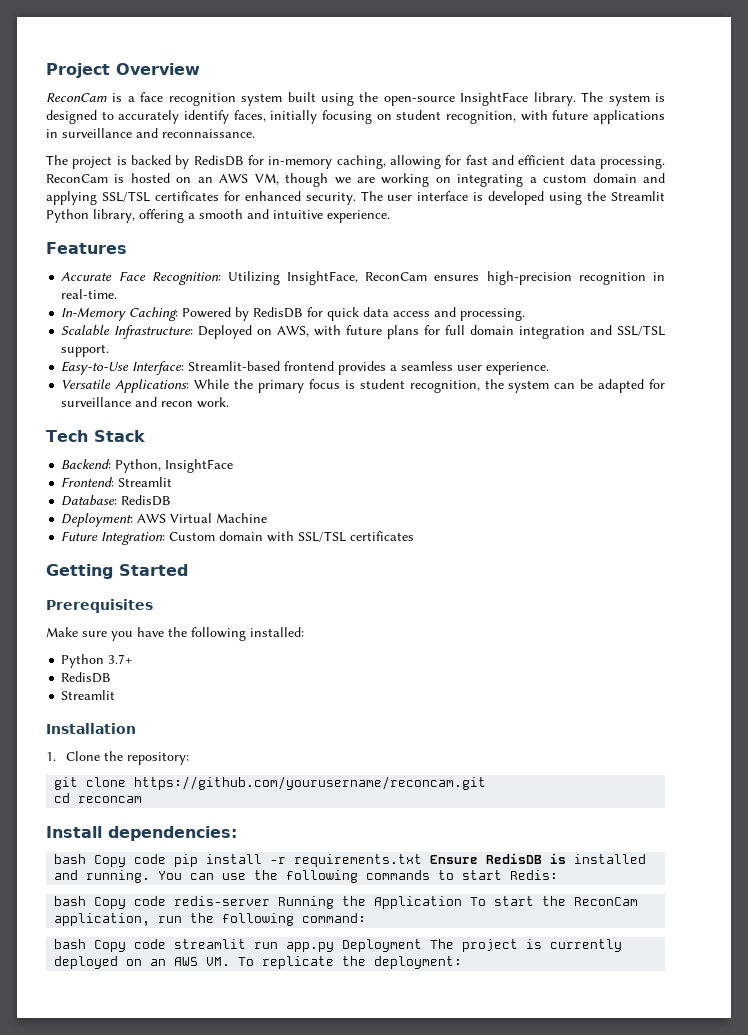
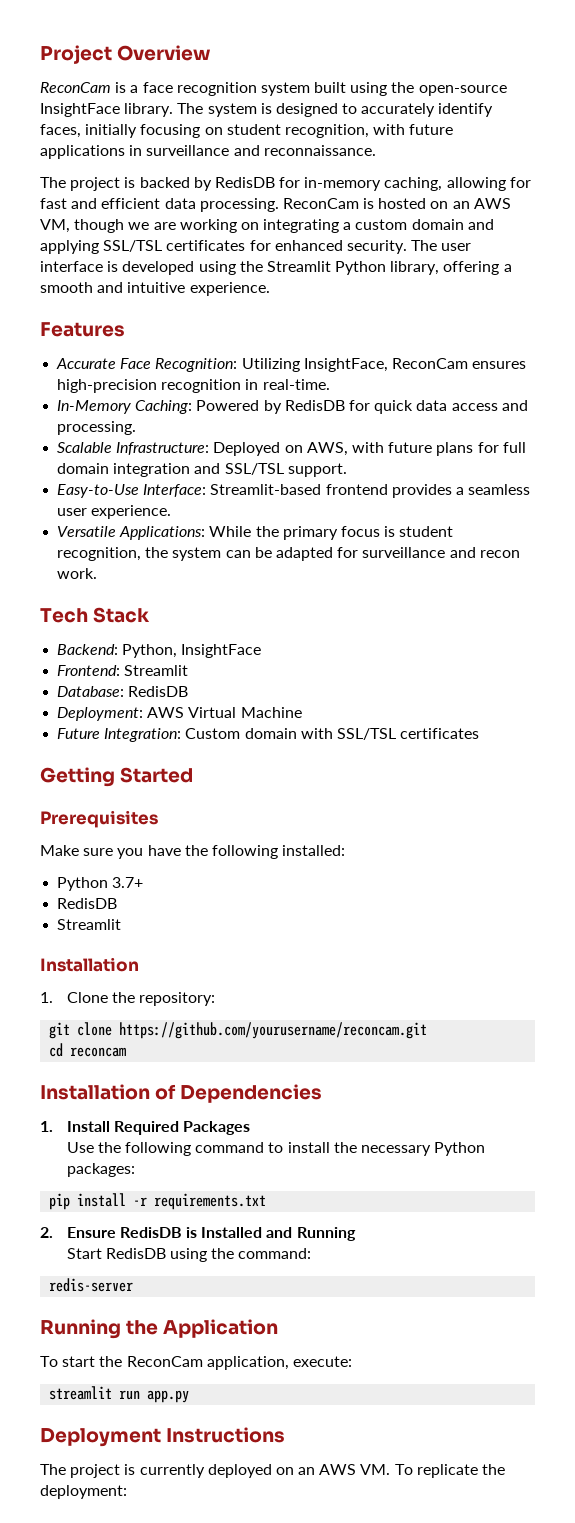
- Install dependencies:
- bash Copy code pip install -r requirements.txt Ensure RedisDB is installed and running. You can use the following commands to start Redis:
- bash Copy code redis-server Running the Application To start the ReconCam application, run the following command:
- bash Copy code streamlit run app.py Deployment The project is currently deployed on an AWS VM. To replicate the deployment:
+ Installation of Dependencies
+ 1. Install Required Packages
+ Use the following command to install the necessary Python packages:
+ pip install -r requirements.txt
+ 2. Ensure RedisDB is Installed and Running
+ Start RedisDB using the command:
+ redis-server
+ Running the Application
+ To start the ReconCam application, execute:
+ streamlit run app.py
+ Deployment Instructions
+ The project is currently deployed on an AWS VM. To replicate the deployment:

